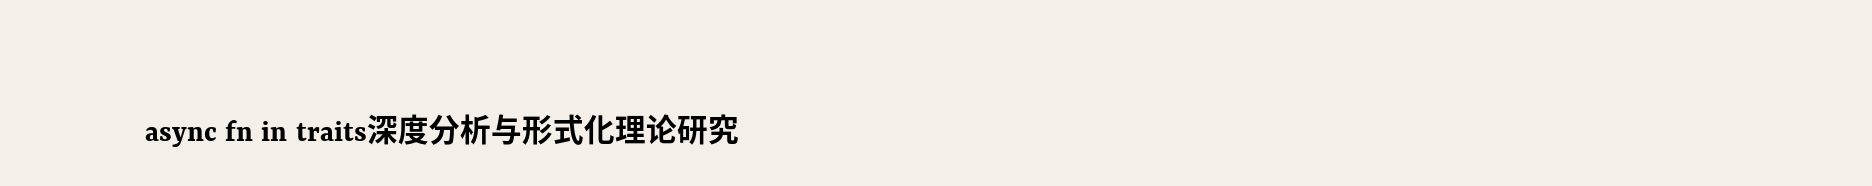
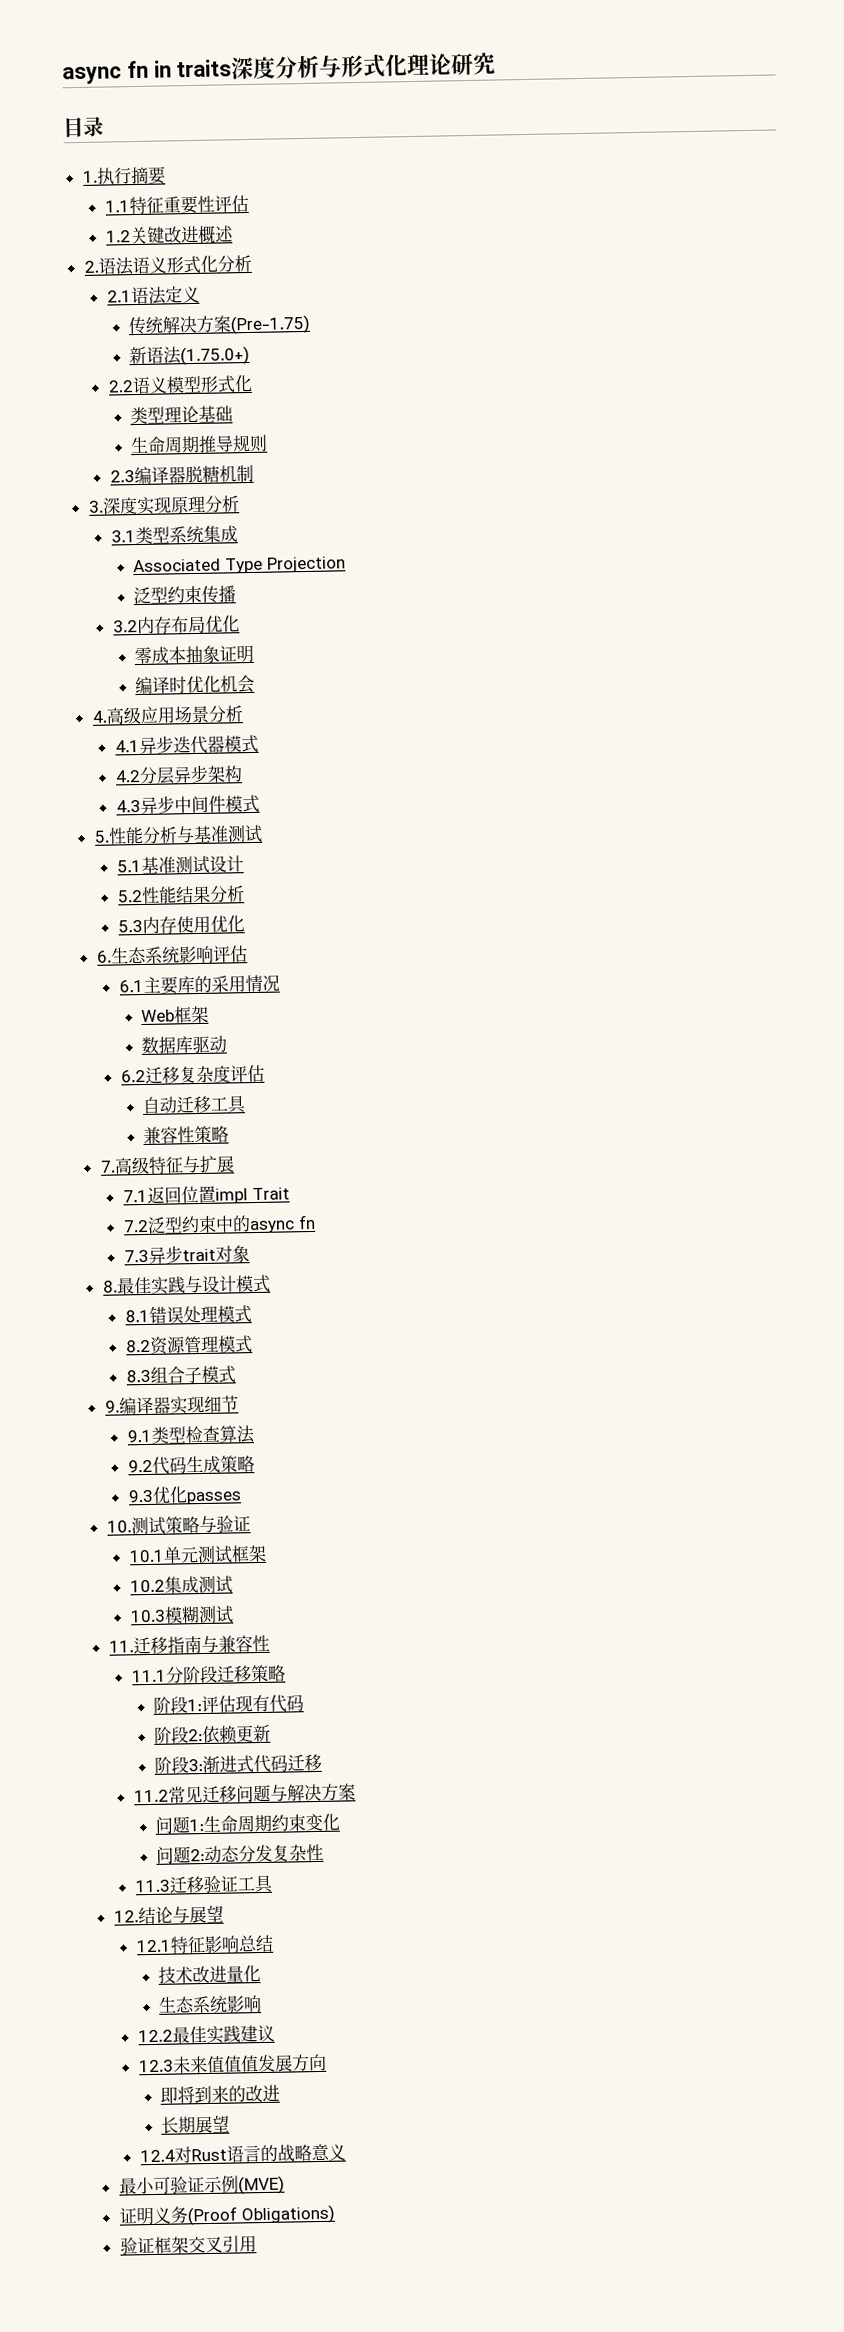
+ 目录
+ 1.执行摘要
+ 1.1特征重要性评估
+ 1.2关键改进概述
+ 2.语法语义形式化分析
+ 2.1语法定义
+ 传统解决方案(Pre-1.75)
+ 新语法(1.75.0+)
+ 2.2语义模型形式化
+ 类型理论基础
+ 生命周期推导规则
+ 2.3编译器脱糖机制
+ 3.深度实现原理分析
+ 3.1类型系统集成
+ Associated Type Projection
+ 泛型约束传播
+ 3.2内存布局优化
+ 零成本抽象证明
+ 编译时优化机会
+ 4.高级应用场景分析
+ 4.1异步迭代器模式
+ 4.2分层异步架构
+ 4.3异步中间件模式
+ 5.性能分析与基准测试
+ 5.1基准测试设计
+ 5.2性能结果分析
+ 5.3内存使用优化
+ 6.生态系统影响评估
+ 6.1主要库的采用情况
+ Web框架
+ 数据库驱动
+ 6.2迁移复杂度评估
+ 自动迁移工具
+ 兼容性策略
+ 7.高级特征与扩展
+ 7.1返回位置impl Trait
+ 7.2泛型约束中的async fn
+ 7.3异步trait对象
+ 8.最佳实践与设计模式
+ 8.1错误处理模式
+ 8.2资源管理模式
+ 8.3组合子模式
+ 9.编译器实现细节
+ 9.1类型检查算法
+ 9.2代码生成策略
+ 9.3优化passes
+ 10.测试策略与验证
+ 10.1单元测试框架
+ 10.2集成测试
+ 10.3模糊测试
+ 11.迁移指南与兼容性
+ 11.1分阶段迁移策略
+ 阶段1:评估现有代码
+ 阶段2:依赖更新
+ 阶段3:渐进式代码迁移
+ 11.2常见迁移问题与解决方案
+ 问题1:生命周期约束变化
+ 问题2:动态分发复杂性
+ 11.3迁移验证工具
+ 12.结论与展望
+ 12.1特征影响总结
+ 技术改进量化
+ 生态系统影响
+ 12.2最佳实践建议
+ 12.3未来值值值发展方向
+ 即将到来的改进
+ 长期展望
+ 12.4对Rust语言的战略意义
+ 最小可验证示例(MVE)
+ 证明义务(Proof Obligations)
+ 验证框架交叉引用

